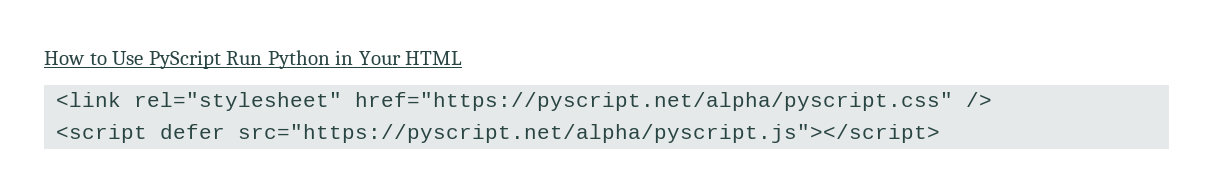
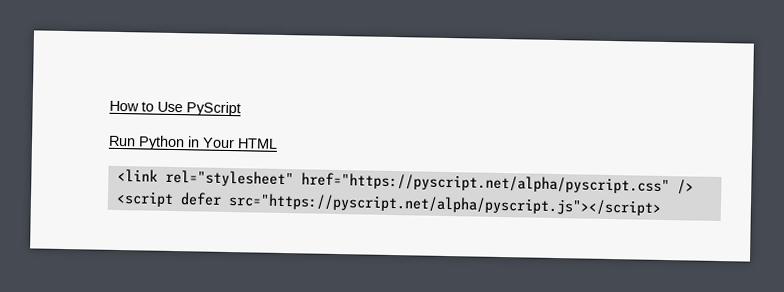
- How to Use PyScript Run Python in Your HTML
+ How to Use PyScript
+ Run Python in Your HTML

